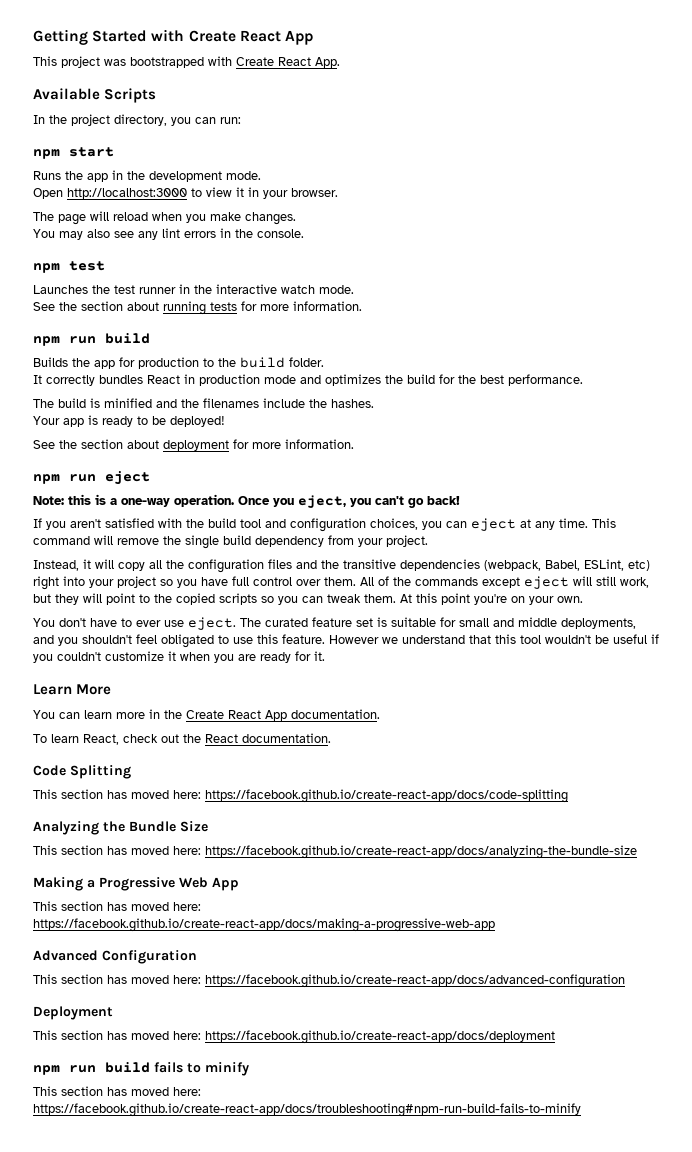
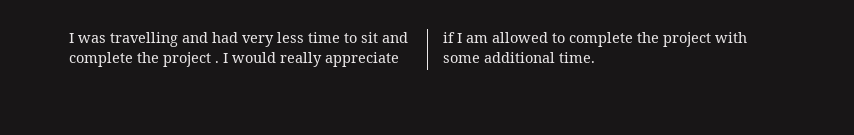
- Getting Started with Create React App
- This project was bootstrapped with Create React App.
- Available Scripts
- In the project directory, you can run:
- npm start
- Runs the app in the development mode.
- Open http://localhost:3000 to view it in your browser.
- The page will reload when you make changes.
- You may also see any lint errors in the console.
- npm test
- Launches the test runner in the interactive watch mode.
- See the section about running tests for more information.
- npm run build
- Builds the app for production to the build folder.
- It correctly bundles React in production mode and optimizes the build for the best performance.
- The build is minified and the filenames include the hashes.
- Your app is ready to be deployed!
- See the section about deployment for more information.
- npm run eject
- Note: this is a one-way operation. Once you eject, you can't go back!
- If you aren't satisfied with the build tool and configuration choices, you can eject at any time. This command will remove the single build dependency from your project.
- Instead, it will copy all the configuration files and the transitive dependencies (webpack, Babel, ESLint, etc) right into your project so you have full control over them. All of the commands except eject will still work, but they will point to the copied scripts so you can tweak them. At this point you're on your own.
- You don't have to ever use eject. The curated feature set is suitable for small and middle deployments, and you shouldn't feel obligated to use this feature. However we understand that this tool wouldn't be useful if you couldn't customize it when you are ready for it.
- Learn More
- You can learn more in the Create React App documentation.
- To learn React, check out the React documentation.
- Code Splitting
- This section has moved here: https://facebook.github.io/create-react-app/docs/code-splitting
- Analyzing the Bundle Size
- This section has moved here: https://facebook.github.io/create-react-app/docs/analyzing-the-bundle-size
- Making a Progressive Web App
- This section has moved here: https://facebook.github.io/create-react-app/docs/making-a-progressive-web-app
- Advanced Configuration
- This section has moved here: https://facebook.github.io/create-react-app/docs/advanced-configuration
- Deployment
- This section has moved here: https://facebook.github.io/create-react-app/docs/deployment
- npm run build fails to minify
- This section has moved here: https://facebook.github.io/create-react-app/docs/troubleshooting#npm-run-build-fails-to-minify
+ I was travelling and had very less time to sit and complete the project . I would really appreciate if I am allowed to complete the project with some additional time.

